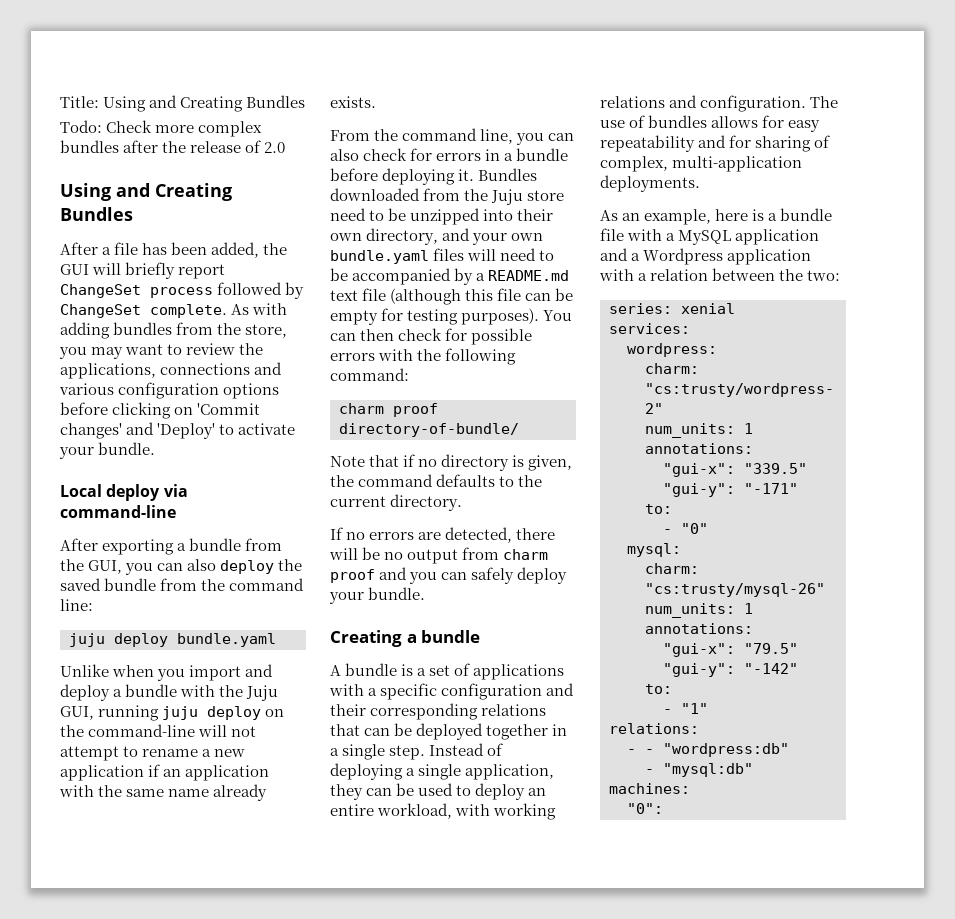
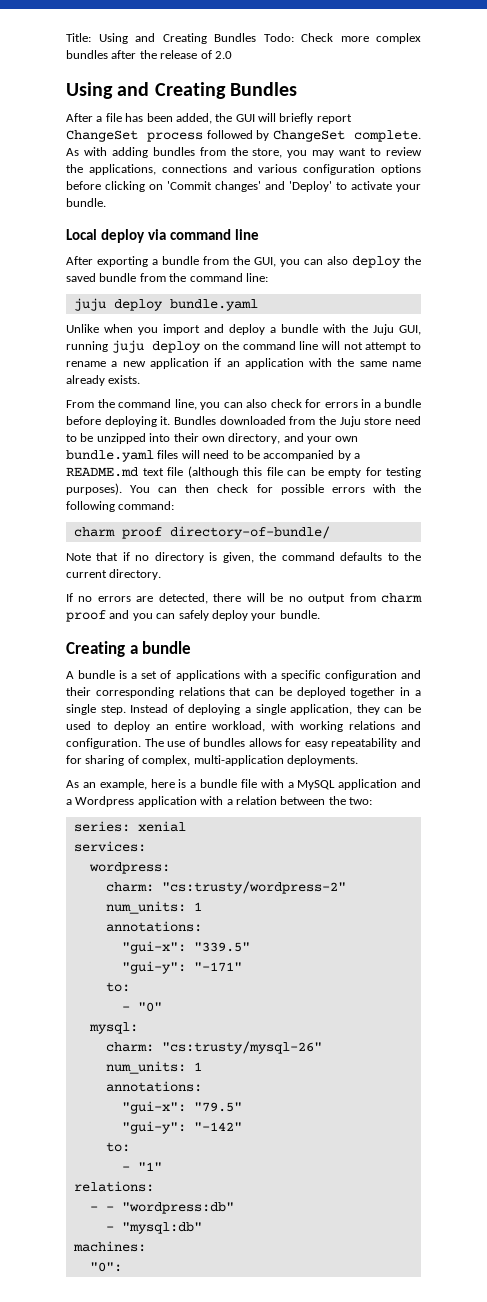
- Title: Using and Creating Bundles
- Todo: Check more complex bundles after the release of 2.0
+ Title: Using and Creating Bundles Todo: Check more complex bundles after the release of 2.0
- Local deploy via command-line
+ Local deploy via command line
- Unlike when you import and deploy a bundle with the Juju GUI, running juju deploy on the command-line will not attempt to rename a new application if an application with the same name already exists.
+ Unlike when you import and deploy a bundle with the Juju GUI, running juju deploy on the command line will not attempt to rename a new application if an application with the same name already exists.

